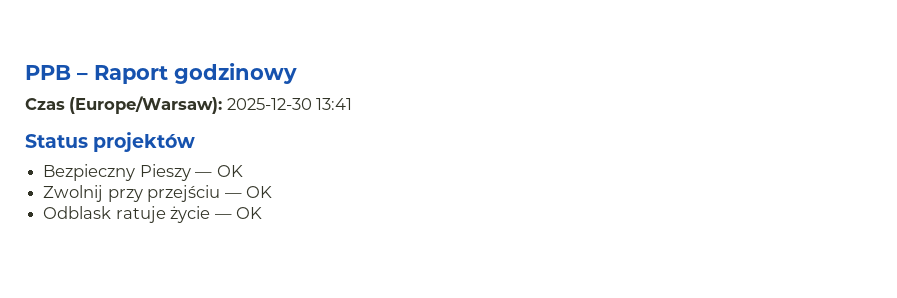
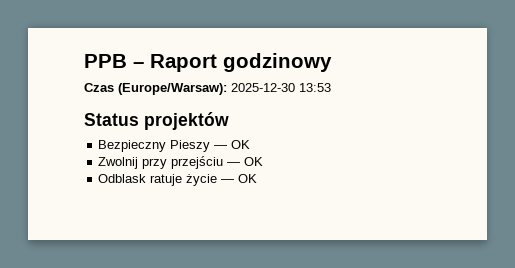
- Czas (Europe/Warsaw): 2025-12-30 13:41
+ Czas (Europe/Warsaw): 2025-12-30 13:53

